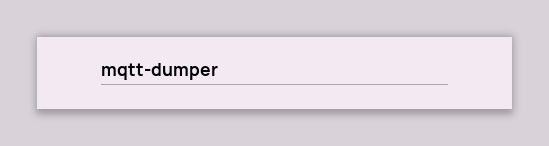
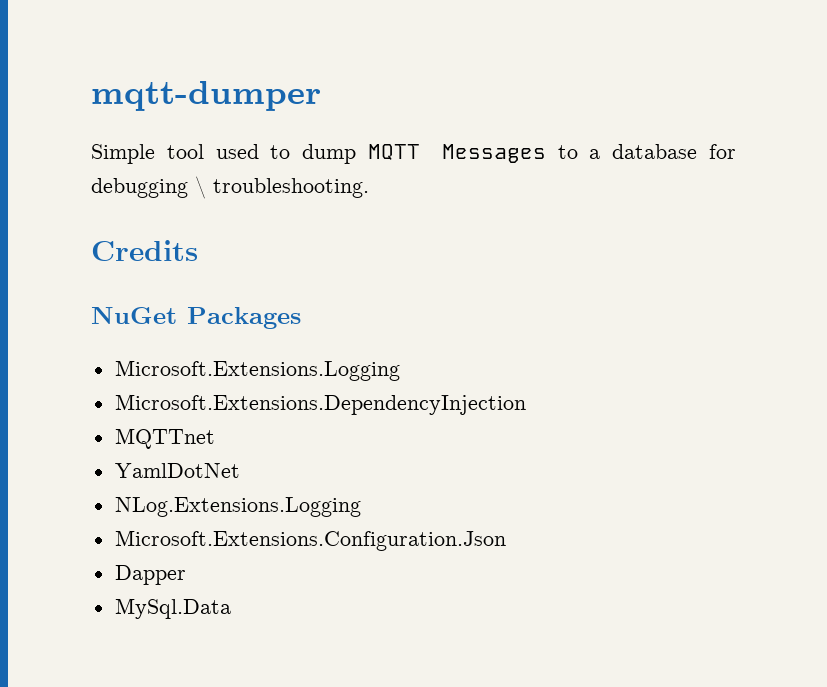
+ Simple tool used to dump MQTT Messages to a database for debugging \ troubleshooting.
+ Credits
+ NuGet Packages
+ Microsoft.Extensions.Logging
+ Microsoft.Extensions.DependencyInjection
+ MQTTnet
+ YamlDotNet
+ NLog.Extensions.Logging
+ Microsoft.Extensions.Configuration.Json
+ Dapper
+ MySql.Data

